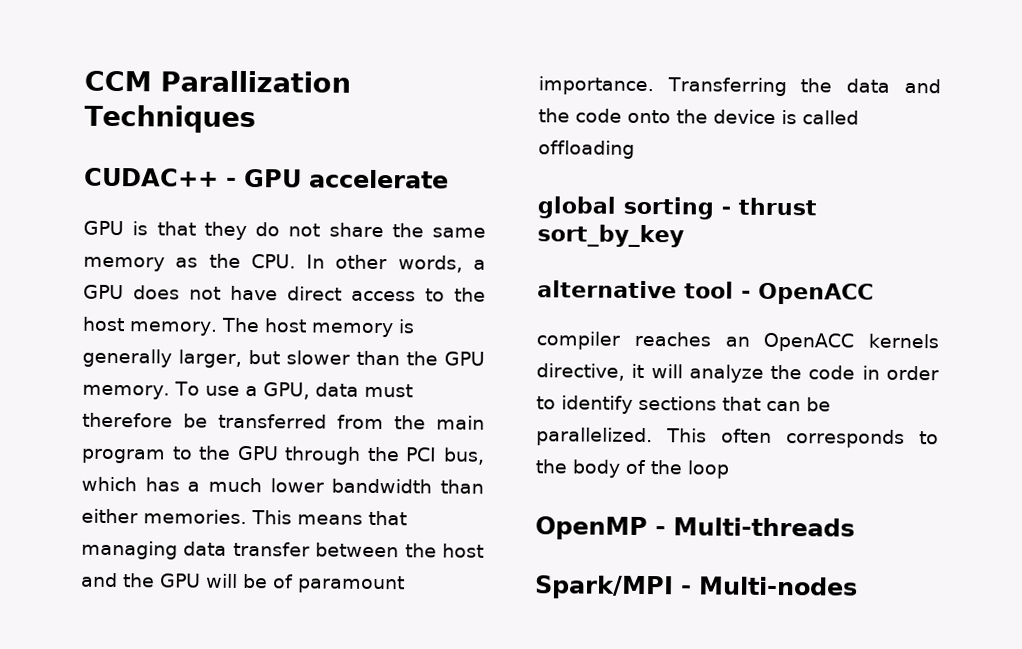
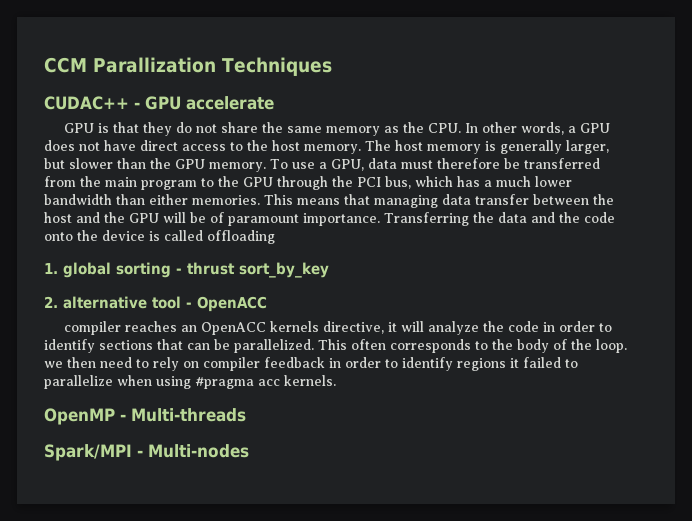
- global sorting - thrust sort_by_key
+ 1. global sorting - thrust sort_by_key
- alternative tool - OpenACC
+ 2. alternative tool - OpenACC
- This often corresponds to the body of the loop
+ This often corresponds to the body of the loop. we then need to rely on compiler feedback in order to identify regions it failed to parallelize when using #pragma acc kernels.

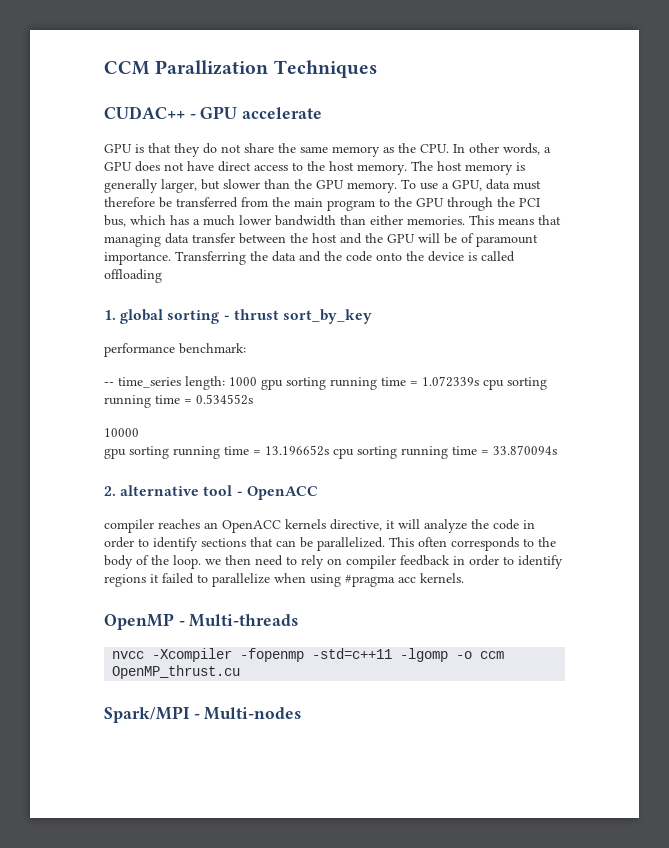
+ performance benchmark:
+ -- time_series length: 1000 gpu sorting running time = 1.072339s cpu sorting running time = 0.534552s
+ 10000
+ gpu sorting running time = 13.196652s cpu sorting running time = 33.870094s
+ nvcc -Xcompiler -fopenmp -std=c++11 -lgomp -o ccm OpenMP_thrust.cu

